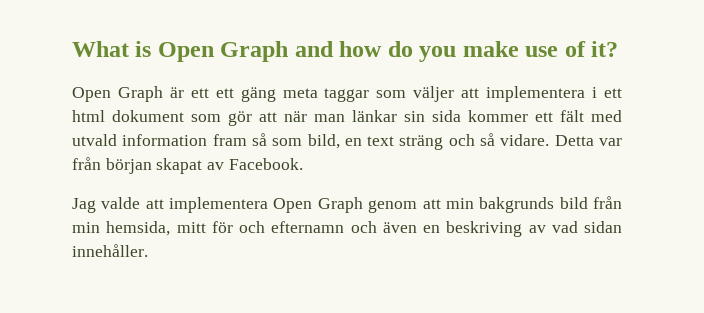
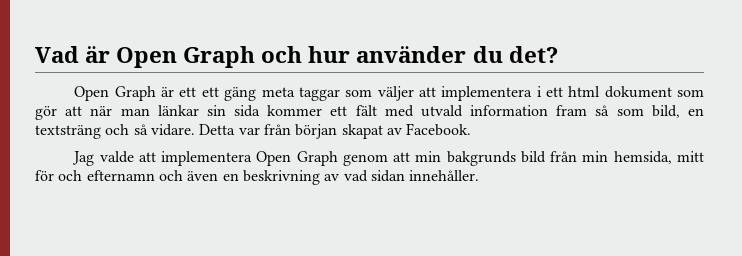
- What is Open Graph and how do you make use of it?
+ Vad är Open Graph och hur använder du det?
- Open Graph är ett ett gäng meta taggar som väljer att implementera i ett html dokument som gör att när man länkar sin sida kommer ett fält med utvald information fram så som bild, en text sträng och så vidare.
+ Open Graph är ett ett gäng meta taggar som väljer att implementera i ett html dokument som gör att när man länkar sin sida kommer ett fält med utvald information fram så som bild, en textsträng och så vidare.
- Jag valde att implementera Open Graph genom att min bakgrunds bild från min hemsida, mitt för och efternamn och även en beskriving av vad sidan innehåller.
+ Jag valde att implementera Open Graph genom att min bakgrunds bild från min hemsida, mitt för och efternamn och även en beskrivning av vad sidan innehåller.

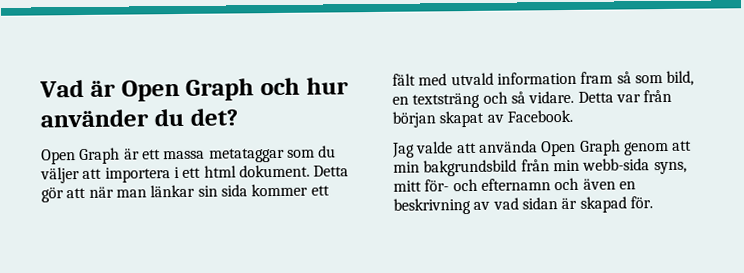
- Open Graph är ett ett gäng meta taggar som väljer att implementera i ett html dokument som gör att när man länkar sin sida kommer ett fält med utvald information fram så som bild, en textsträng och så vidare.
+ Open Graph är ett massa metataggar som du väljer att importera i ett html dokument. Detta gör att när man länkar sin sida kommer ett fält med utvald information fram så som bild, en textsträng och så vidare.
- Jag valde att implementera Open Graph genom att min bakgrunds bild från min hemsida, mitt för och efternamn och även en beskrivning av vad sidan innehåller.
+ Jag valde att använda Open Graph genom att min bakgrundsbild från min webb-sida syns, mitt för- och efternamn och även en beskrivning av vad sidan är skapad för.

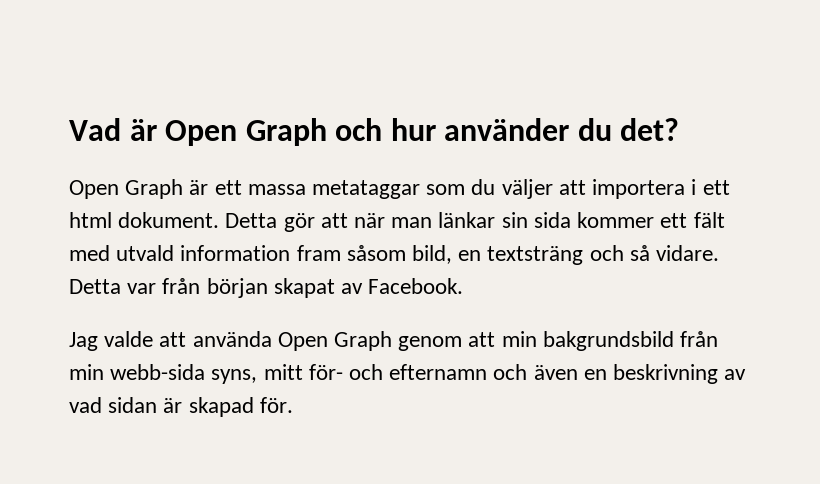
- Detta gör att när man länkar sin sida kommer ett fält med utvald information fram så som bild, en textsträng och så vidare.
+ Detta gör att när man länkar sin sida kommer ett fält med utvald information fram såsom bild, en textsträng och så vidare.

